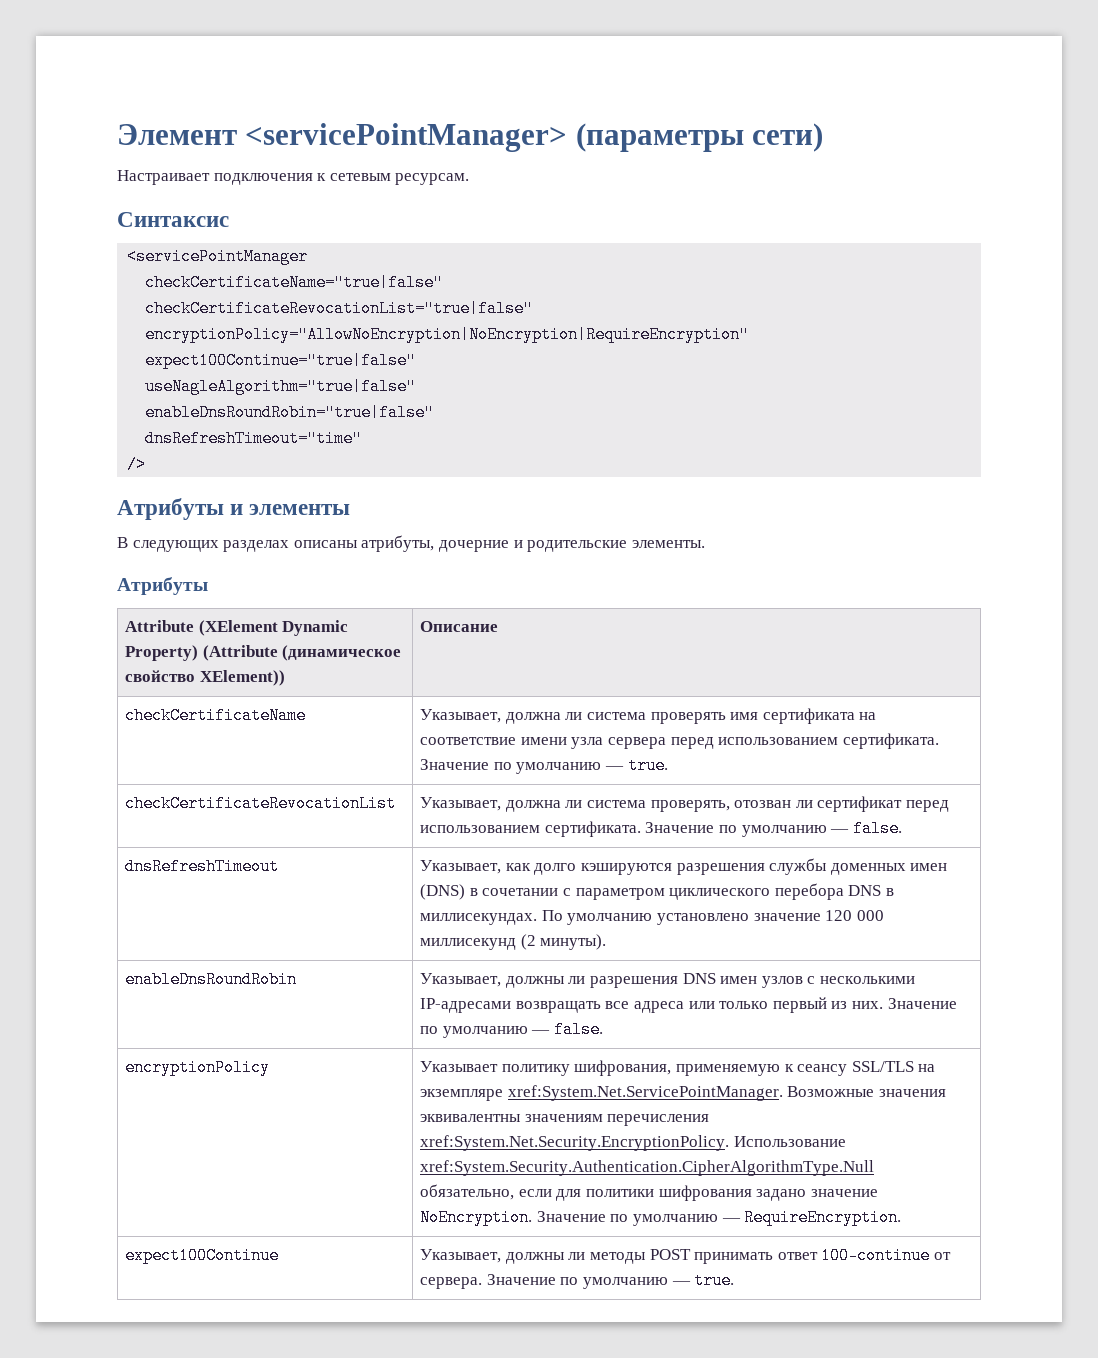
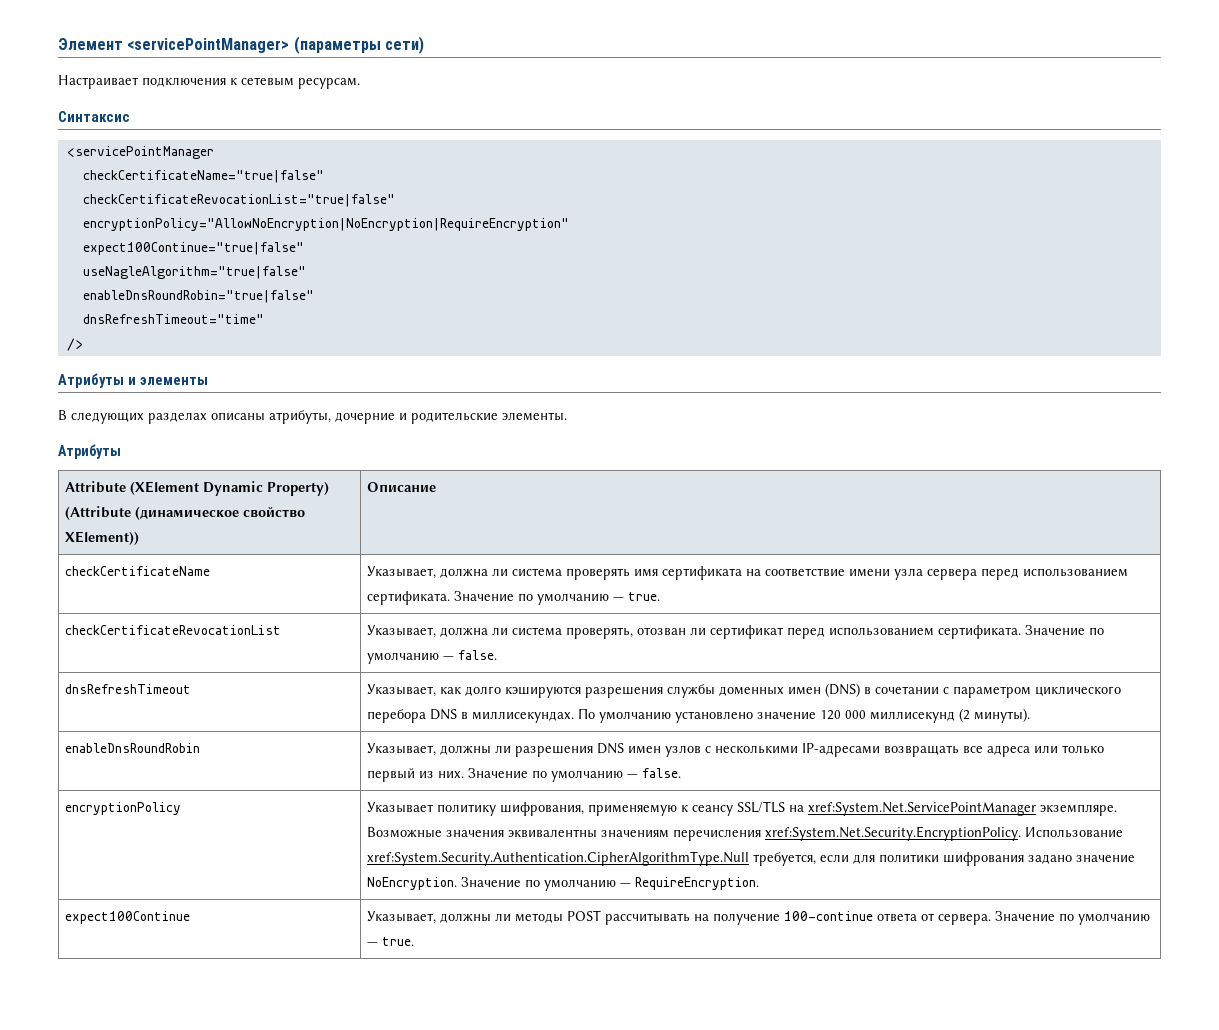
- encryptionPolicy | Указывает политику шифрования, применяемую к сеансу SSL/TLS на экземпляре xref:System.Net.ServicePointManager. Возможные значения эквивалентны значениям перечисления xref:System.Net.Security.EncryptionPolicy. Использование xref:System.Security.Authentication.CipherAlgorithmType.Null обязательно, если для политики шифрования задано значение NoEncryption. Значение по умолчанию — RequireEncryption.
+ encryptionPolicy | Указывает политику шифрования, применяемую к сеансу SSL/TLS на xref:System.Net.ServicePointManager экземпляре. Возможные значения эквивалентны значениям перечисления xref:System.Net.Security.EncryptionPolicy. Использование xref:System.Security.Authentication.CipherAlgorithmType.Null требуется, если для политики шифрования задано значение NoEncryption. Значение по умолчанию — RequireEncryption.
- expect100Continue | Указывает, должны ли методы POST принимать ответ 100-continue от сервера. Значение по умолчанию — true.
+ expect100Continue | Указывает, должны ли методы POST рассчитывать на получение 100-continue ответа от сервера. Значение по умолчанию — true.

